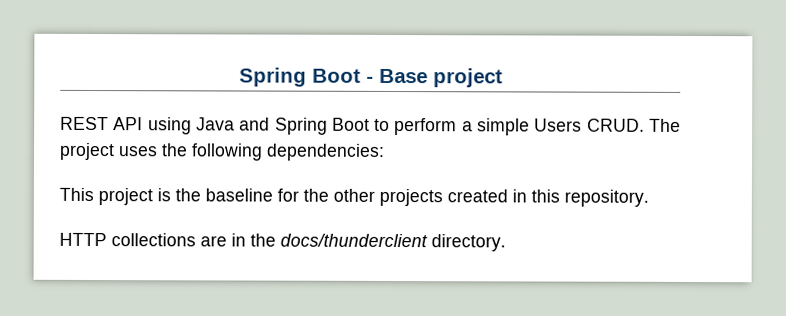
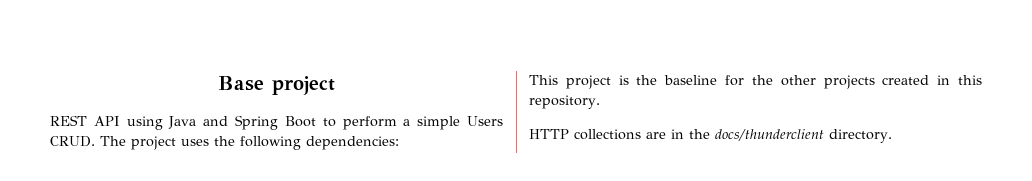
- Spring Boot - Base project
+ Base project

